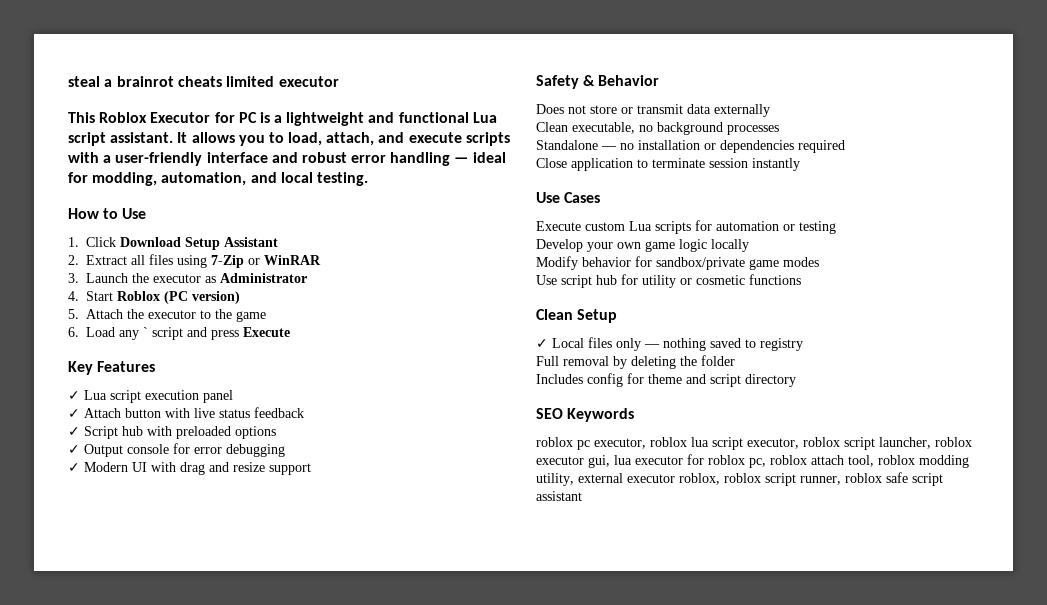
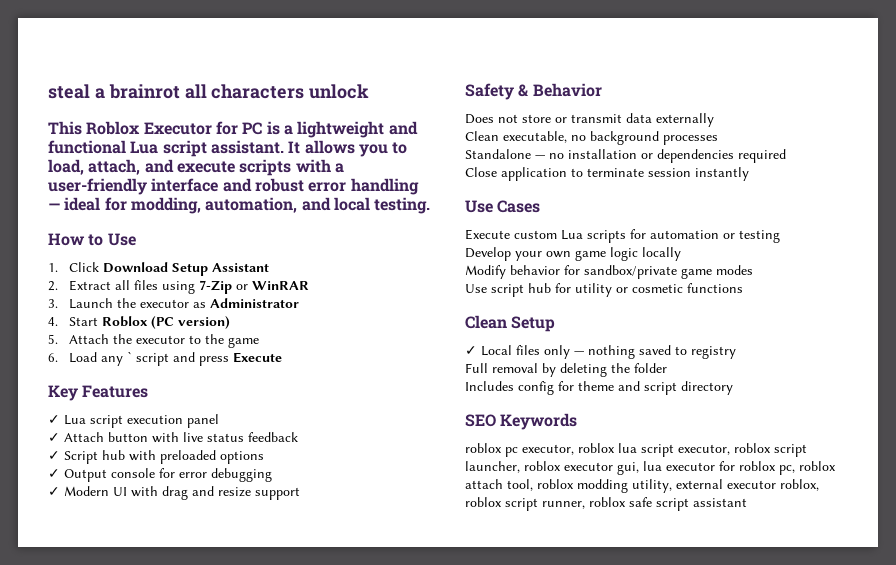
- steal a brainrot cheats limited executor
+ steal a brainrot all characters unlock

